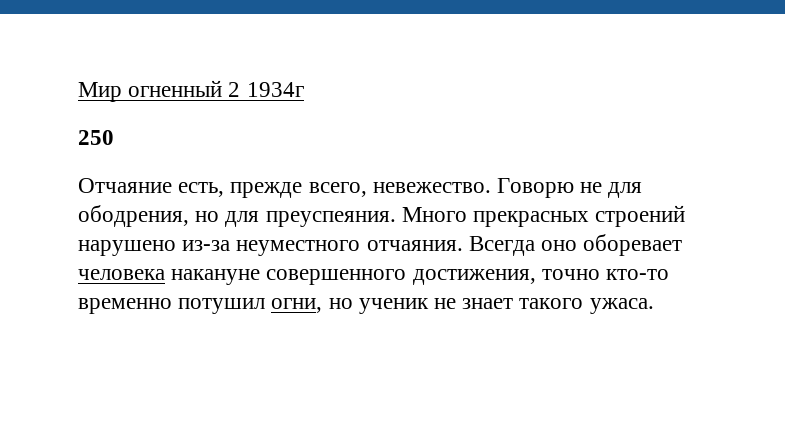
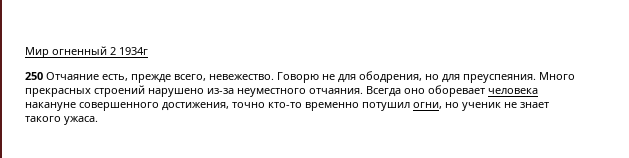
- 250
- Отчаяние есть, прежде всего, невежество.
+ 250 Отчаяние есть, прежде всего, невежество.

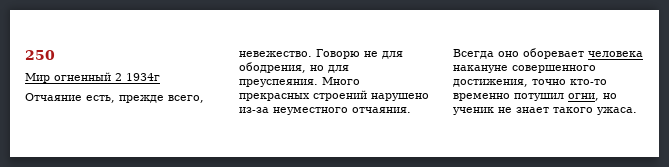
+ 250
- 250 Отчаяние есть, прежде всего, невежество.
+ Отчаяние есть, прежде всего, невежество.

